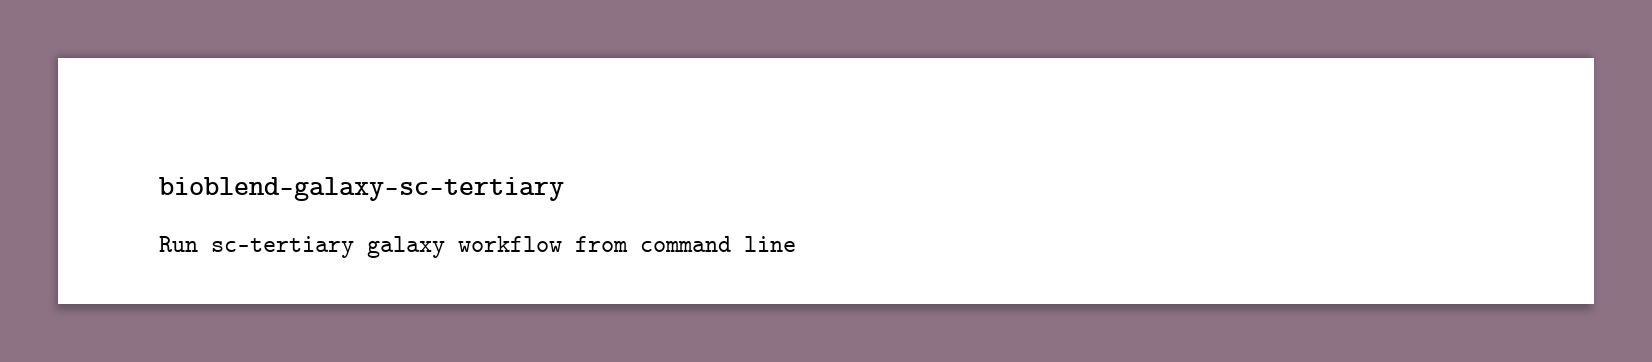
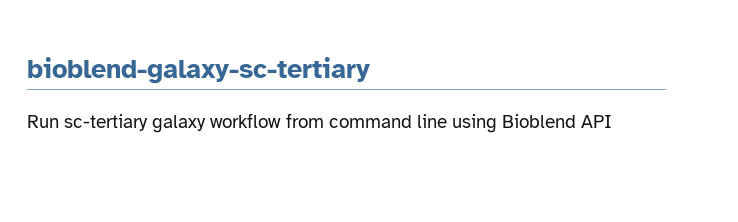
- Run sc-tertiary galaxy workflow from command line
+ Run sc-tertiary galaxy workflow from command line using Bioblend API

